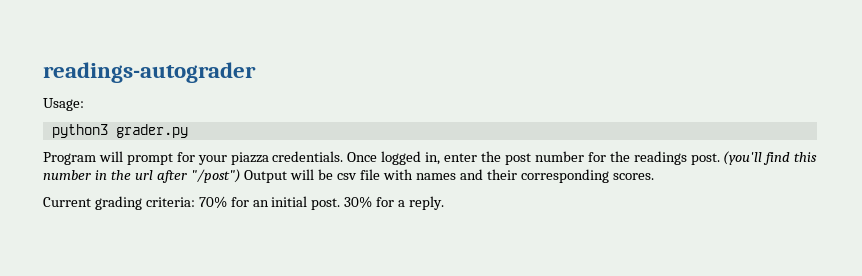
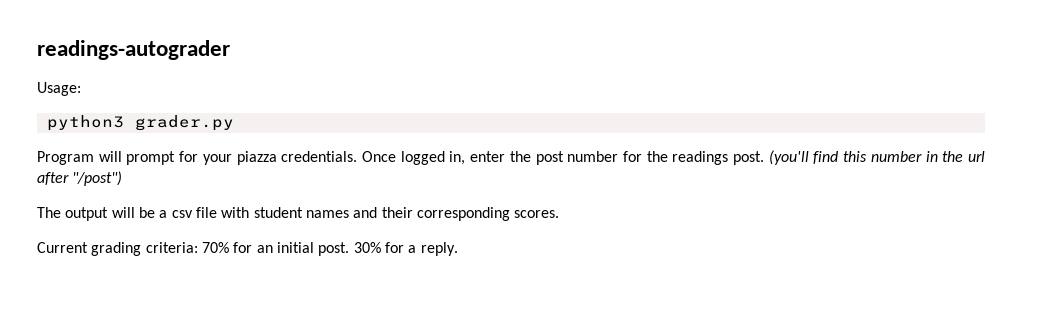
- (you'll find this number in the url after "/post") Output will be csv file with names and their corresponding scores.
+ (you'll find this number in the url after "/post")
+ The output will be a csv file with student names and their corresponding scores.

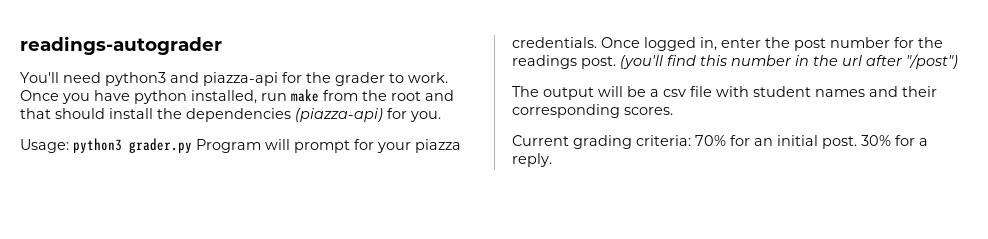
+ You'll need python3 and piazza-api for the grader to work. Once you have python installed, run make from the root and that should install the dependencies (piazza-api) for you.
- Usage:
- python3 grader.py
- Program will prompt for your piazza credentials.
+ Usage: python3 grader.py Program will prompt for your piazza credentials.

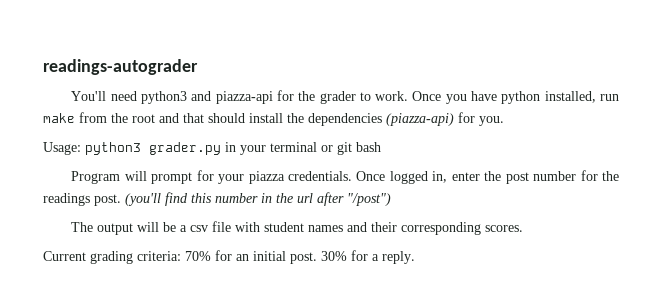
- Usage: python3 grader.py Program will prompt for your piazza credentials.
+ Usage: python3 grader.py in your terminal or git bash
+ Program will prompt for your piazza credentials.

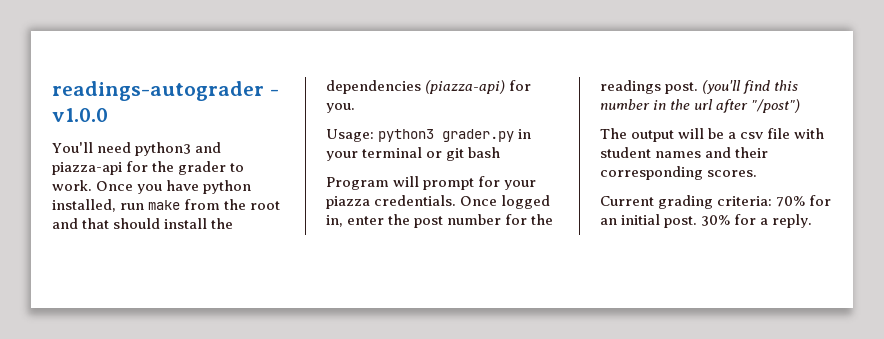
- readings-autograder
+ readings-autograder - v1.0.0

